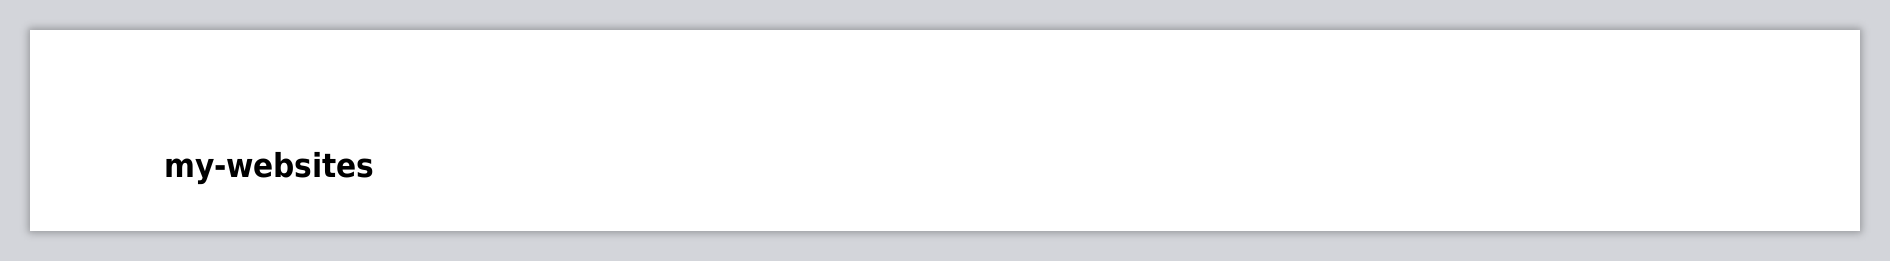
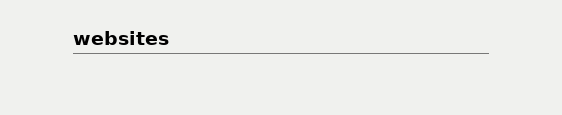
- my-websites
+ websites

